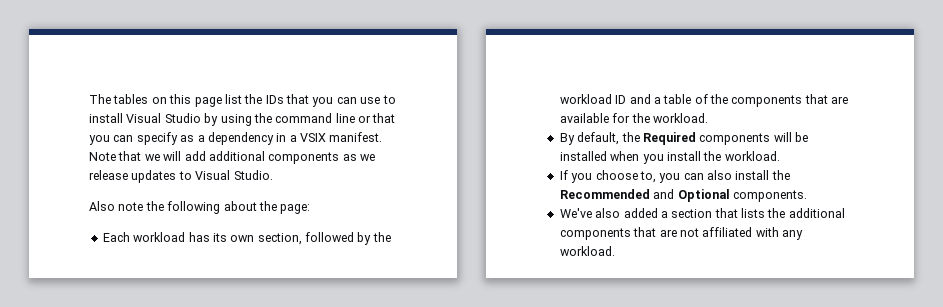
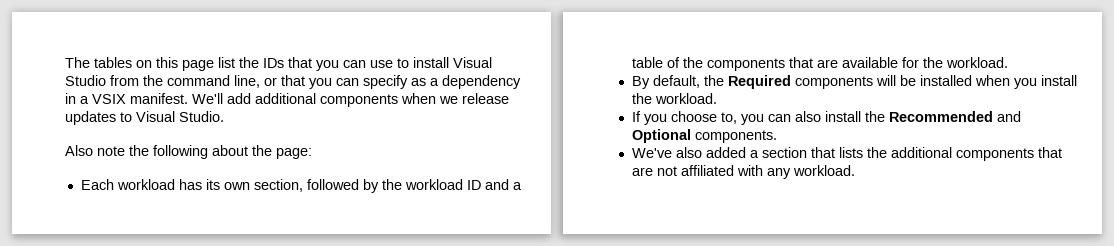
- The tables on this page list the IDs that you can use to install Visual Studio by using the command line or that you can specify as a dependency in a VSIX manifest.
+ The tables on this page list the IDs that you can use to install Visual Studio from the command line, or that you can specify as a dependency in a VSIX manifest.
- Note that we will add additional components as we release updates to Visual Studio.
+ We'll add additional components when we release updates to Visual Studio.

